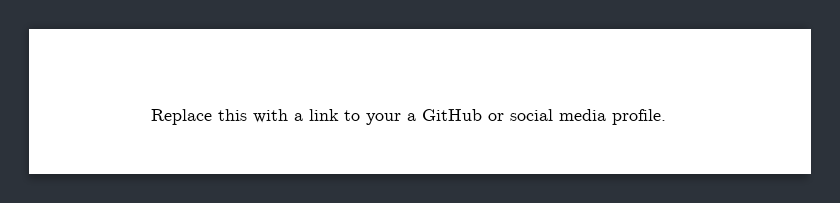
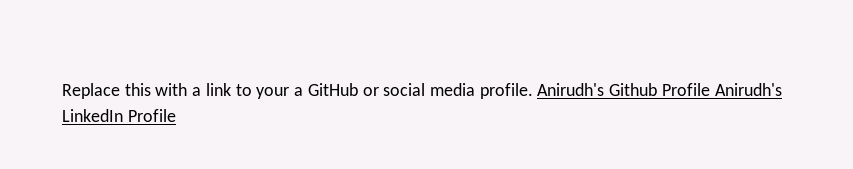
+ Anirudh's Github Profile Anirudh's LinkedIn Profile

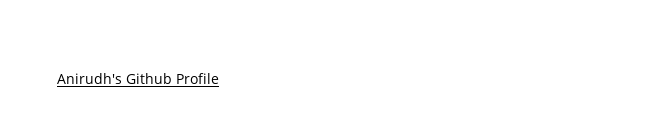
- Replace this with a link to your a GitHub or social media profile. Anirudh's Github Profile Anirudh's LinkedIn Profile
+ Anirudh's Github Profile

